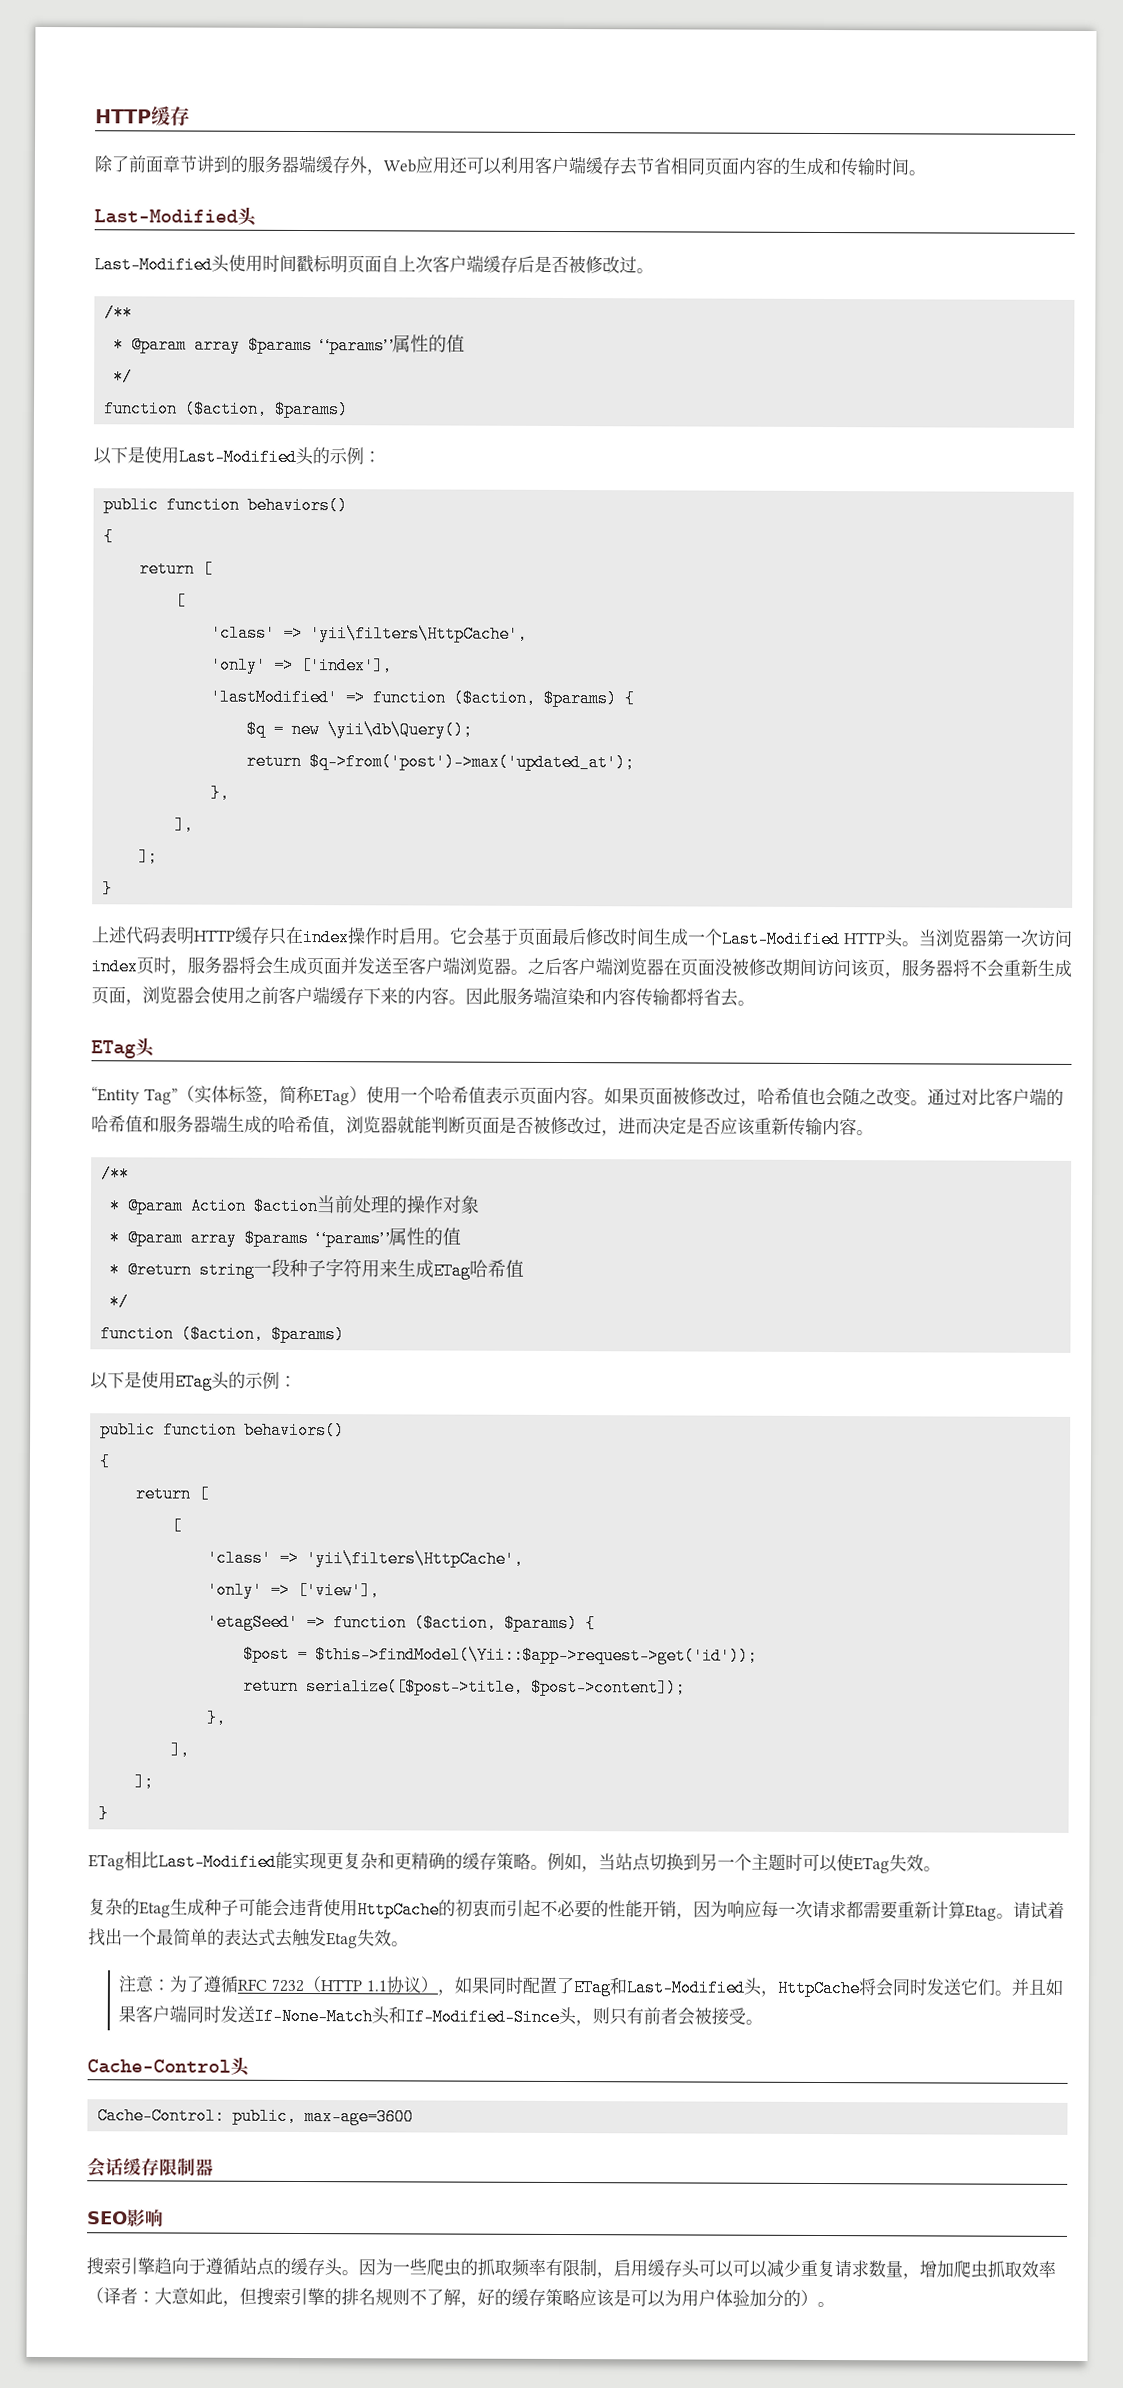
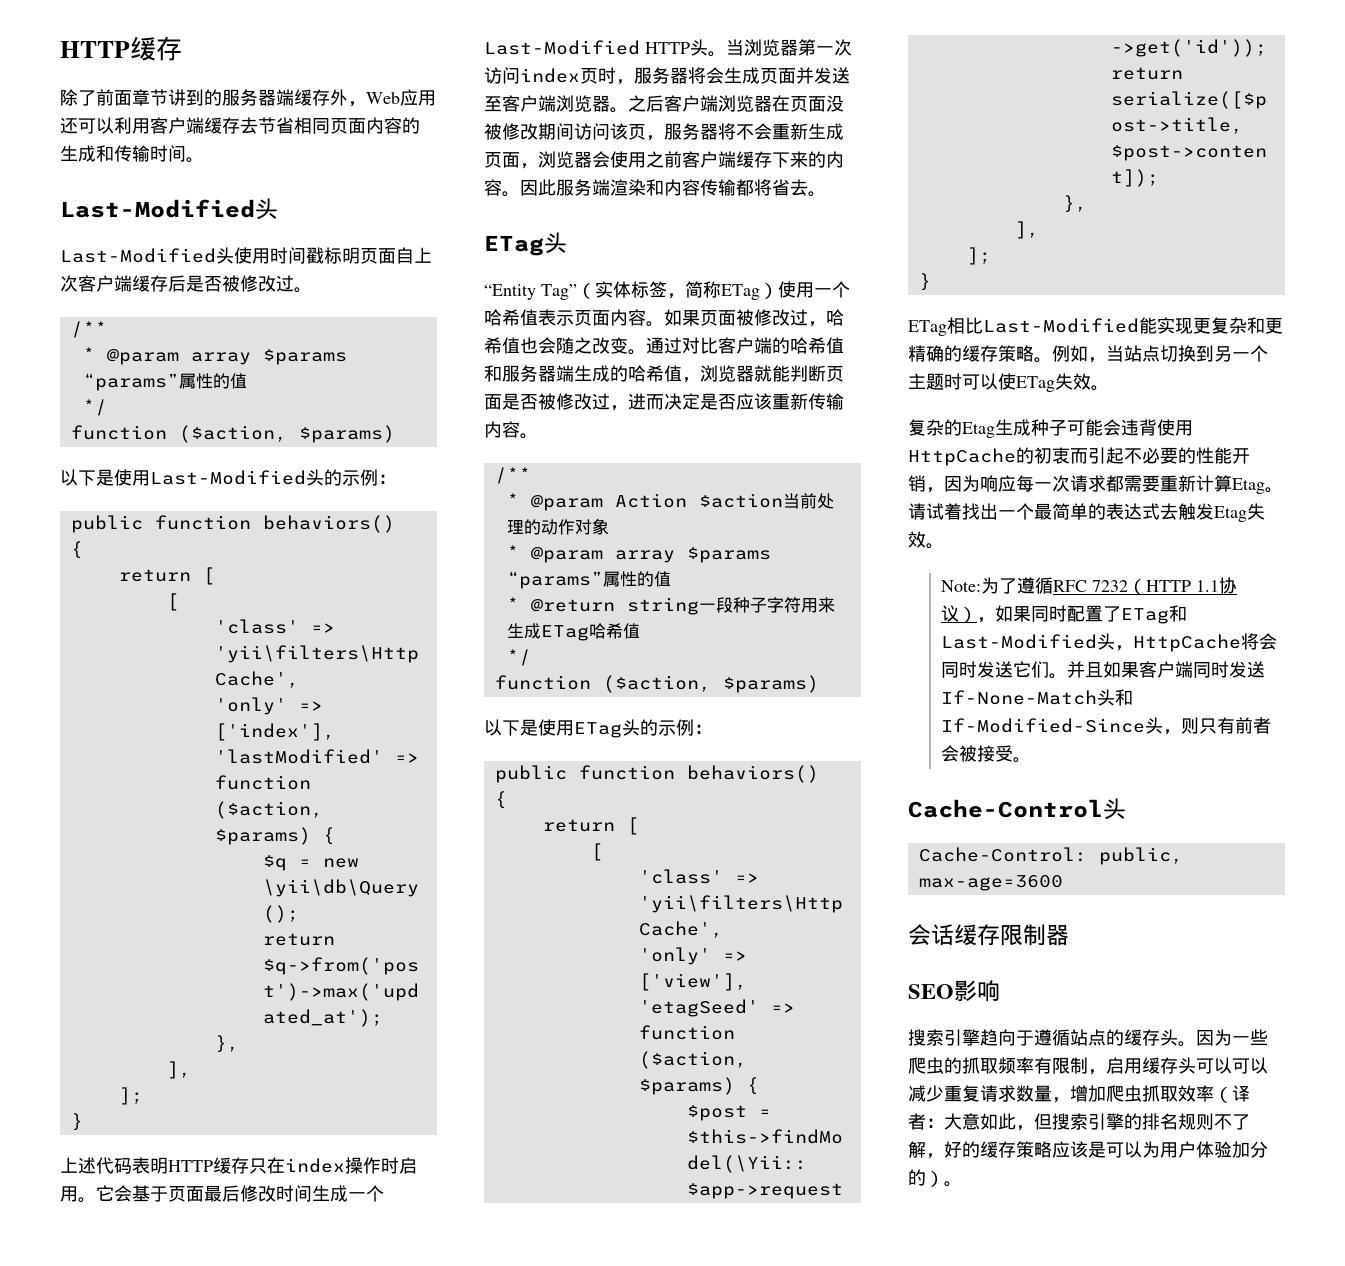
- * @param Action $action当前处理的操作对象
+ * @param Action $action当前处理的动作对象
- 注意：为了遵循RFC 7232（HTTP 1.1协议），如果同时配置了ETag和Last-Modified头，HttpCache将会同时发送它们。
+ Note:为了遵循RFC 7232（HTTP 1.1协议），如果同时配置了ETag和Last-Modified头，HttpCache将会同时发送它们。

